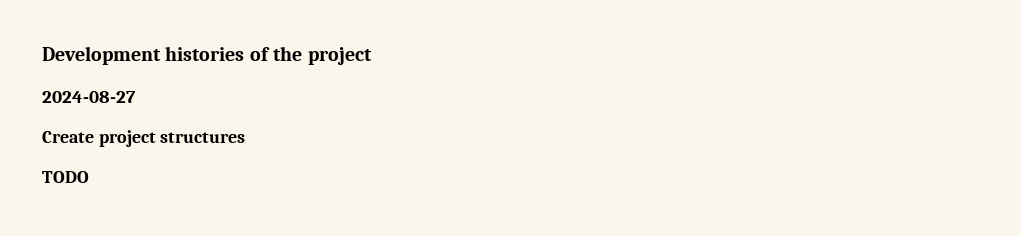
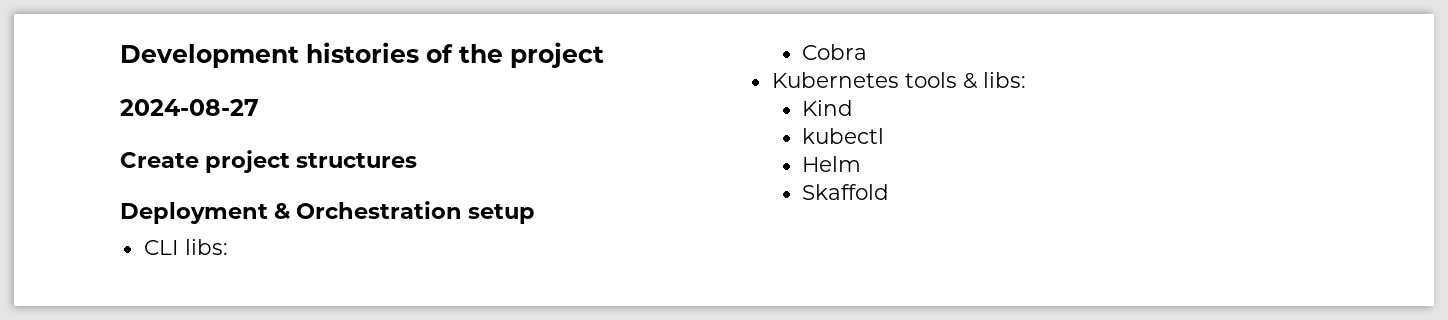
- TODO
+ Deployment & Orchestration setup
+ CLI libs:
+ Cobra
+ Kubernetes tools & libs:
+ Kind
+ kubectl
+ Helm
+ Skaffold

